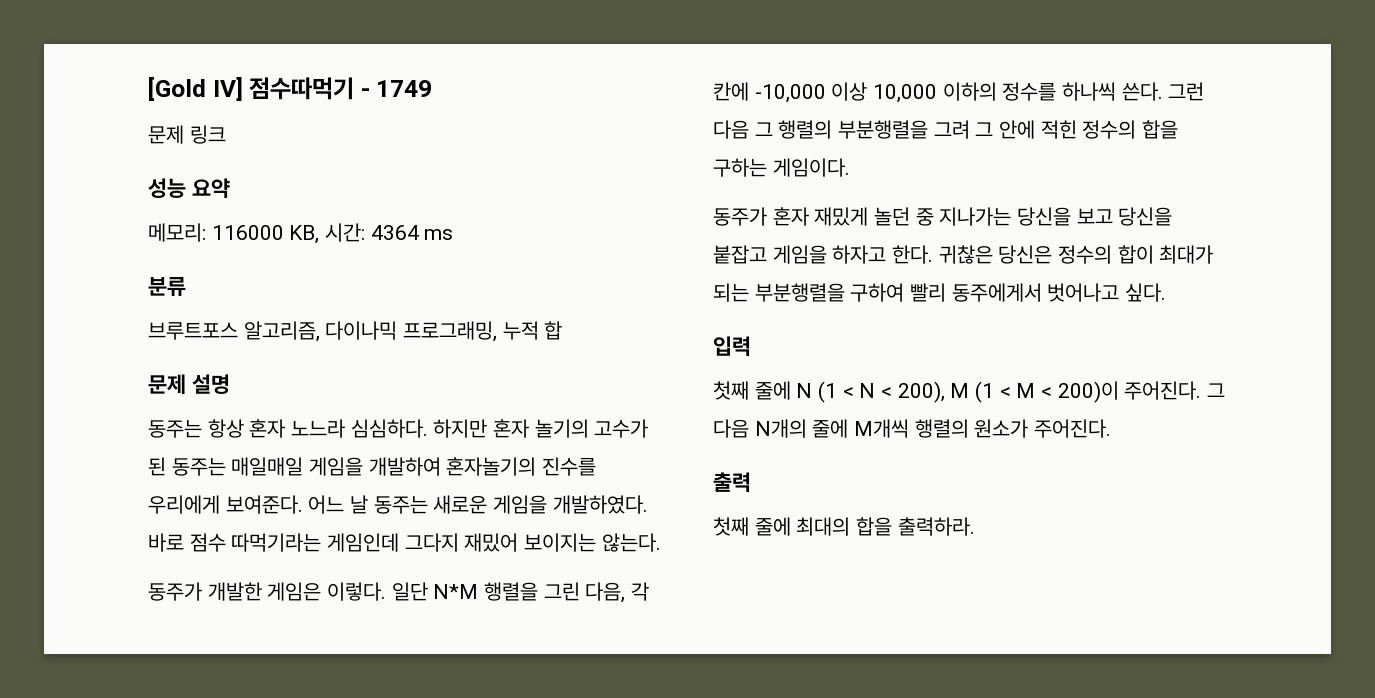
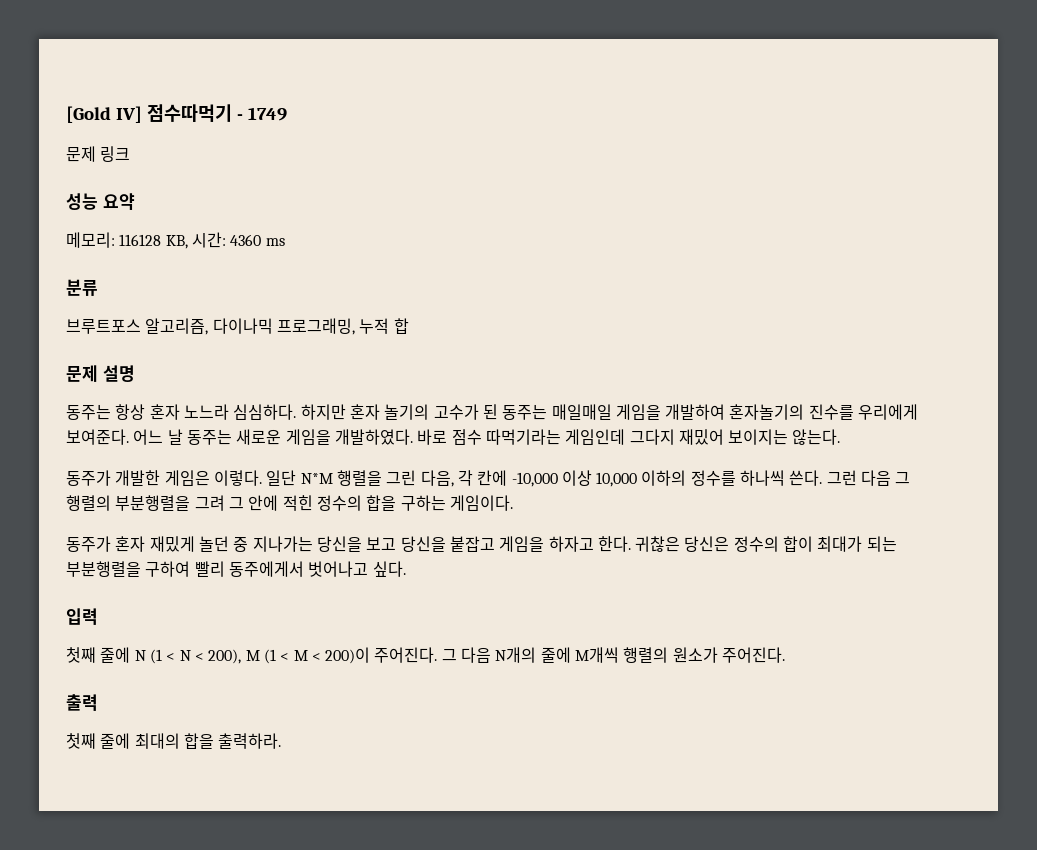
- 메모리: 116000 KB, 시간: 4364 ms
+ 메모리: 116128 KB, 시간: 4360 ms

